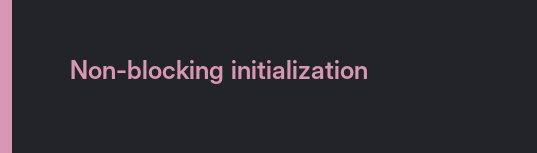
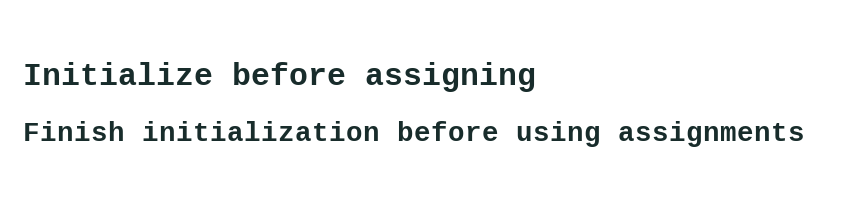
- Non-blocking initialization
+ Initialize before assigning
+ Finish initialization before using assignments

